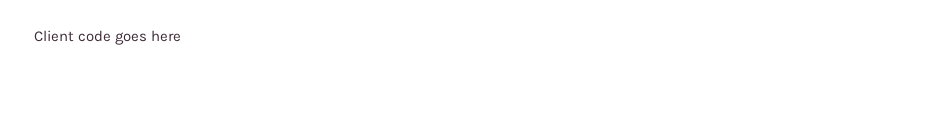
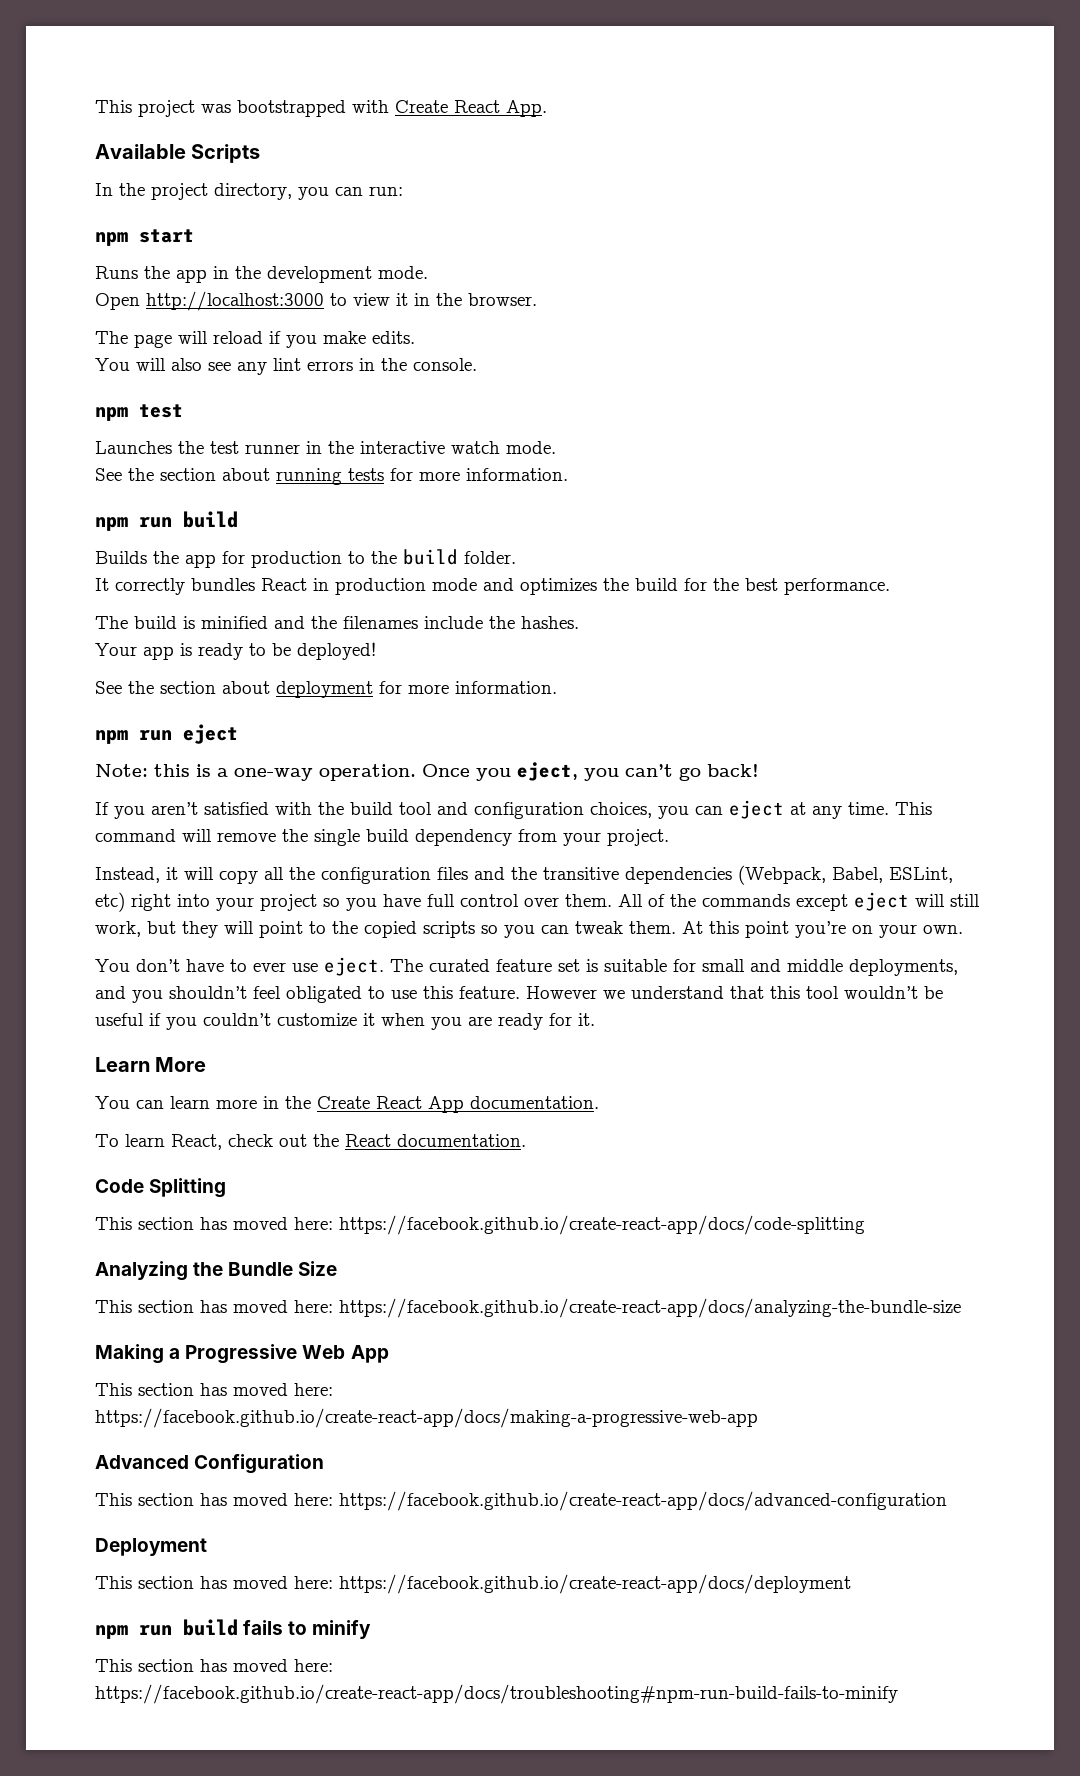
- Client code goes here
+ This project was bootstrapped with Create React App.
+ Available Scripts
+ In the project directory, you can run:
+ npm start
+ Runs the app in the development mode.
+ Open http://localhost:3000 to view it in the browser.
+ The page will reload if you make edits.
+ You will also see any lint errors in the console.
+ npm test
+ Launches the test runner in the interactive watch mode.
+ See the section about running tests for more information.
+ npm run build
+ Builds the app for production to the build folder.
+ It correctly bundles React in production mode and optimizes the build for the best performance.
+ The build is minified and the filenames include the hashes.
+ Your app is ready to be deployed!
+ See the section about deployment for more information.
+ npm run eject
+ Note: this is a one-way operation. Once you eject, you can’t go back!
+ If you aren’t satisfied with the build tool and configuration choices, you can eject at any time. This command will remove the single build dependency from your project.
+ Instead, it will copy all the configuration files and the transitive dependencies (Webpack, Babel, ESLint, etc) right into your project so you have full control over them. All of the commands except eject will still work, but they will point to the copied scripts so you can tweak them. At this point you’re on your own.
+ You don’t have to ever use eject. The curated feature set is suitable for small and middle deployments, and you shouldn’t feel obligated to use this feature. However we understand that this tool wouldn’t be useful if you couldn’t customize it when you are ready for it.
+ Learn More
+ You can learn more in the Create React App documentation.
+ To learn React, check out the React documentation.
+ Code Splitting
+ This section has moved here: https://facebook.github.io/create-react-app/docs/code-splitting
+ Analyzing the Bundle Size
+ This section has moved here: https://facebook.github.io/create-react-app/docs/analyzing-the-bundle-size
+ Making a Progressive Web App
+ This section has moved here: https://facebook.github.io/create-react-app/docs/making-a-progressive-web-app
+ Advanced Configuration
+ This section has moved here: https://facebook.github.io/create-react-app/docs/advanced-configuration
+ Deployment
+ This section has moved here: https://facebook.github.io/create-react-app/docs/deployment
+ npm run build fails to minify
+ This section has moved here: https://facebook.github.io/create-react-app/docs/troubleshooting#npm-run-build-fails-to-minify

